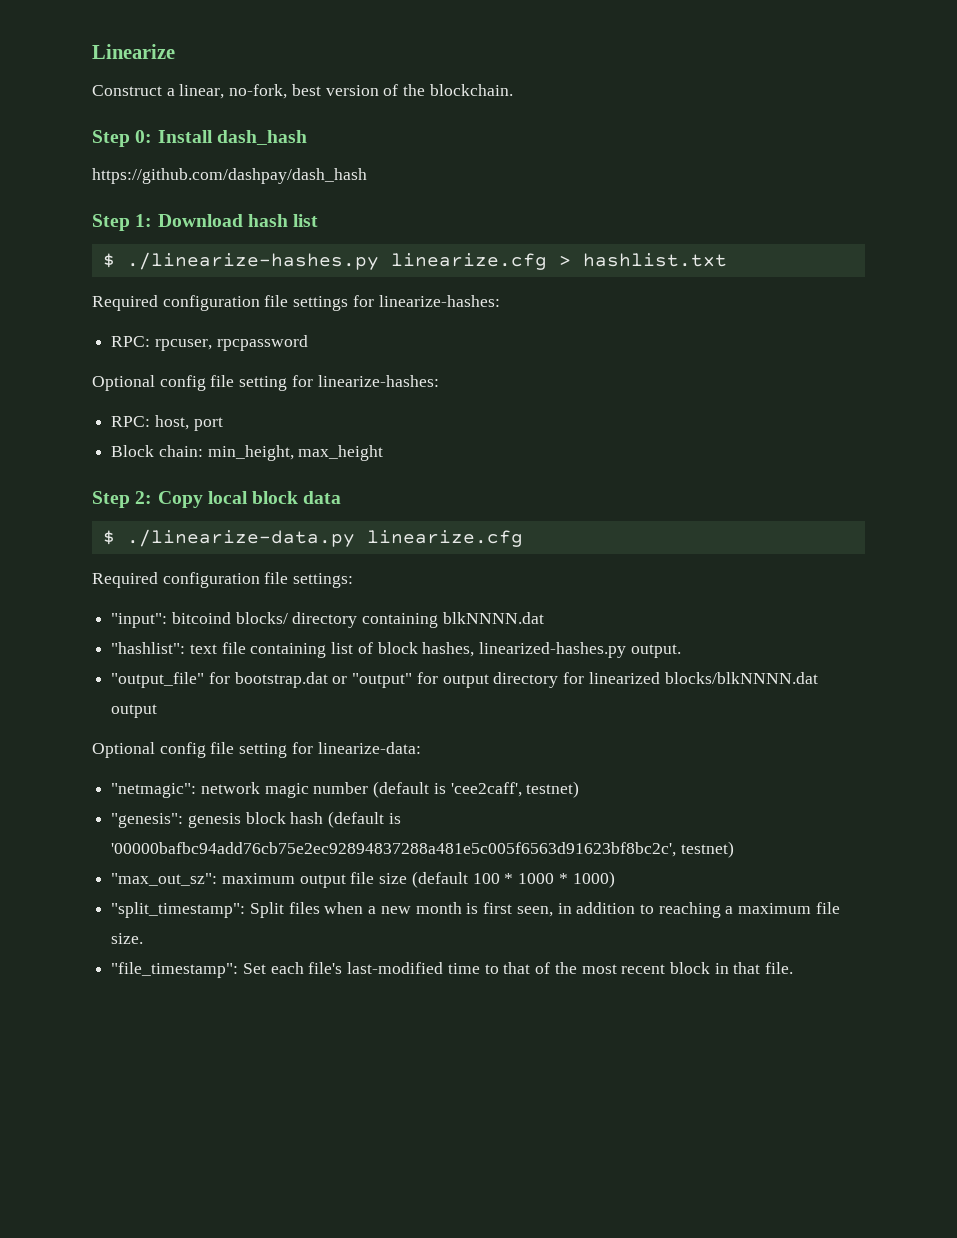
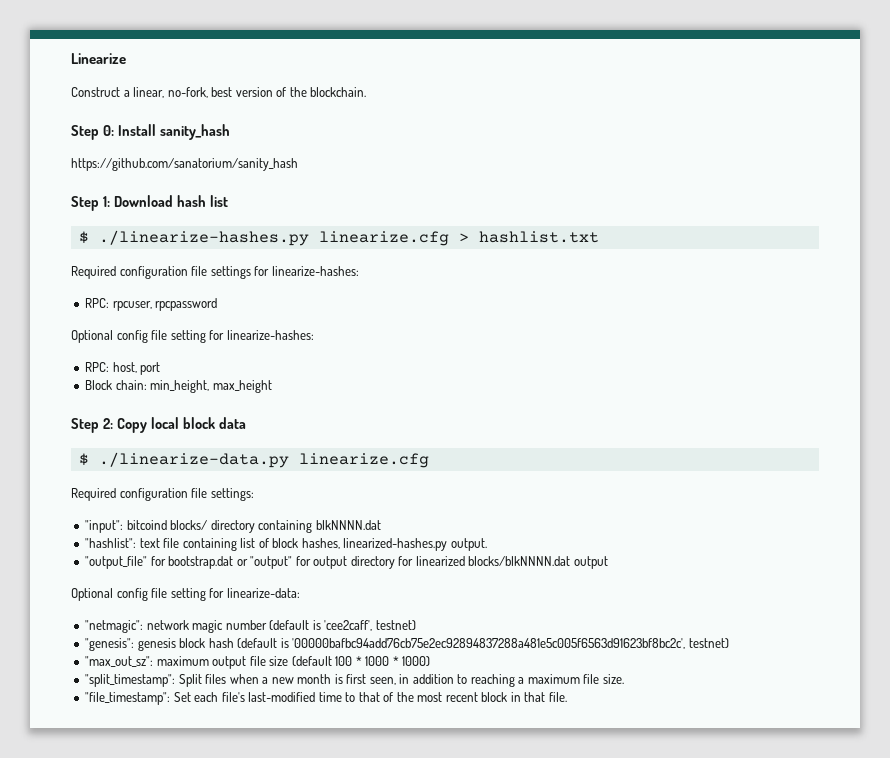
- Step 0: Install dash_hash
- https://github.com/dashpay/dash_hash
+ Step 0: Install sanity_hash
+ https://github.com/sanatorium/sanity_hash

